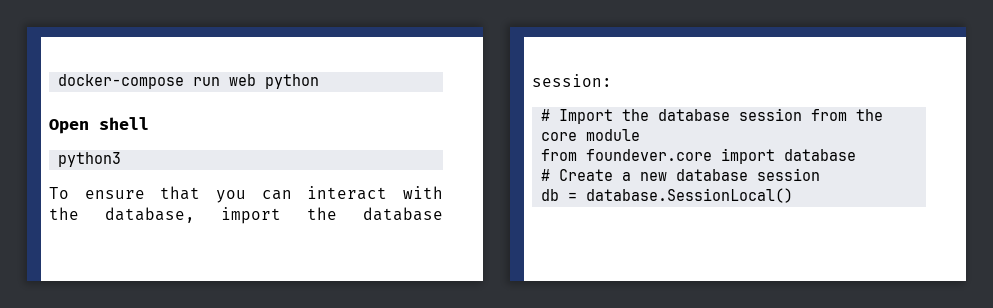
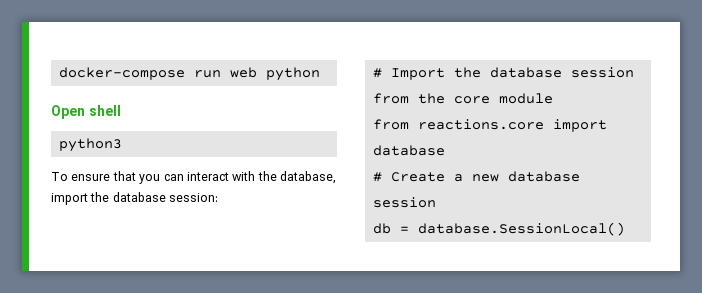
- from foundever.core import database
+ from reactions.core import database

